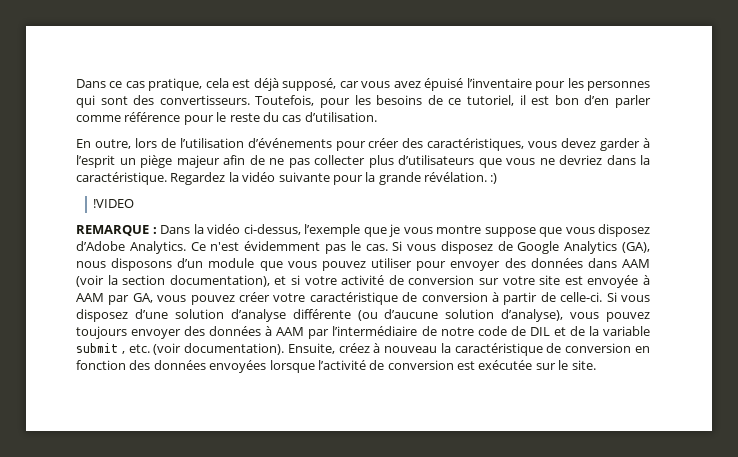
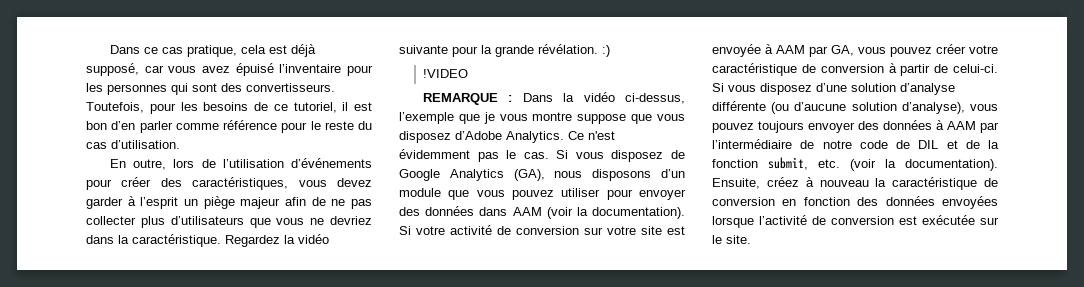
- Si vous disposez de Google Analytics (GA), nous disposons d’un module que vous pouvez utiliser pour envoyer des données dans AAM (voir la section documentation), et si votre activité de conversion sur votre site est envoyée à AAM par GA, vous pouvez créer votre caractéristique de conversion à partir de celle-ci.
+ Si vous disposez de Google Analytics (GA), nous disposons d’un module que vous pouvez utiliser pour envoyer des données dans AAM (voir la documentation). Si votre activité de conversion sur votre site est envoyée à AAM par GA, vous pouvez créer votre caractéristique de conversion à partir de celui-ci.
- Si vous disposez d’une solution d’analyse différente (ou d’aucune solution d’analyse), vous pouvez toujours envoyer des données à AAM par l’intermédiaire de notre code de DIL et de la variable submit , etc. (voir documentation).
+ Si vous disposez d’une solution d’analyse différente (ou d’aucune solution d’analyse), vous pouvez toujours envoyer des données à AAM par l’intermédiaire de notre code de DIL et de la fonction submit, etc. (voir la documentation).

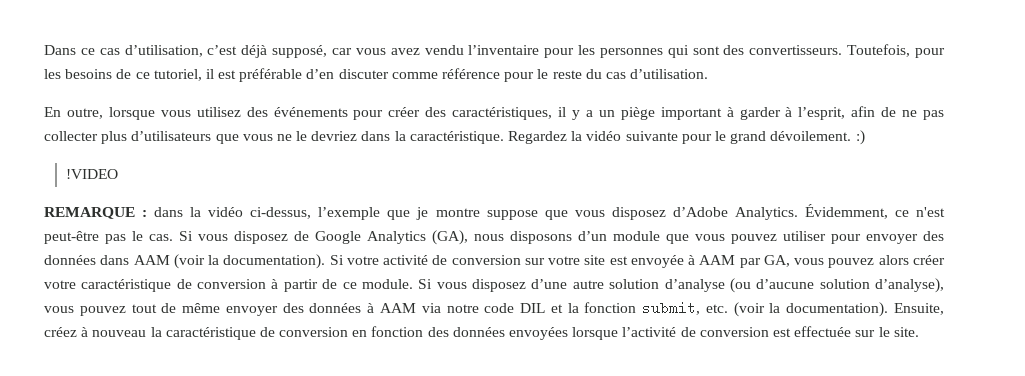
- Dans ce cas pratique, cela est déjà supposé, car vous avez épuisé l’inventaire pour les personnes qui sont des convertisseurs.
+ Dans ce cas d’utilisation, c’est déjà supposé, car vous avez vendu l’inventaire pour les personnes qui sont des convertisseurs.
- Toutefois, pour les besoins de ce tutoriel, il est bon d’en parler comme référence pour le reste du cas d’utilisation.
+ Toutefois, pour les besoins de ce tutoriel, il est préférable d’en discuter comme référence pour le reste du cas d’utilisation.
- En outre, lors de l’utilisation d’événements pour créer des caractéristiques, vous devez garder à l’esprit un piège majeur afin de ne pas collecter plus d’utilisateurs que vous ne devriez dans la caractéristique.
+ En outre, lorsque vous utilisez des événements pour créer des caractéristiques, il y a un piège important à garder à l’esprit, afin de ne pas collecter plus d’utilisateurs que vous ne le devriez dans la caractéristique.
- Regardez la vidéo suivante pour la grande révélation. :)
+ Regardez la vidéo suivante pour le grand dévoilement. :)
- REMARQUE : Dans la vidéo ci-dessus, l’exemple que je vous montre suppose que vous disposez d’Adobe Analytics.
+ REMARQUE : dans la vidéo ci-dessus, l’exemple que je montre suppose que vous disposez d’Adobe Analytics.
- Ce n'est évidemment pas le cas.
+ Évidemment, ce n'est peut-être pas le cas.
- Si votre activité de conversion sur votre site est envoyée à AAM par GA, vous pouvez créer votre caractéristique de conversion à partir de celui-ci.
+ Si votre activité de conversion sur votre site est envoyée à AAM par GA, vous pouvez alors créer votre caractéristique de conversion à partir de ce module.
- Si vous disposez d’une solution d’analyse différente (ou d’aucune solution d’analyse), vous pouvez toujours envoyer des données à AAM par l’intermédiaire de notre code de DIL et de la fonction submit, etc. (voir la documentation).
+ Si vous disposez d’une autre solution d’analyse (ou d’aucune solution d’analyse), vous pouvez tout de même envoyer des données à AAM via notre code DIL et la fonction submit, etc. (voir la documentation).
- Ensuite, créez à nouveau la caractéristique de conversion en fonction des données envoyées lorsque l’activité de conversion est exécutée sur le site.
+ Ensuite, créez à nouveau la caractéristique de conversion en fonction des données envoyées lorsque l’activité de conversion est effectuée sur le site.

